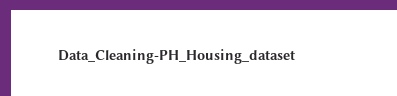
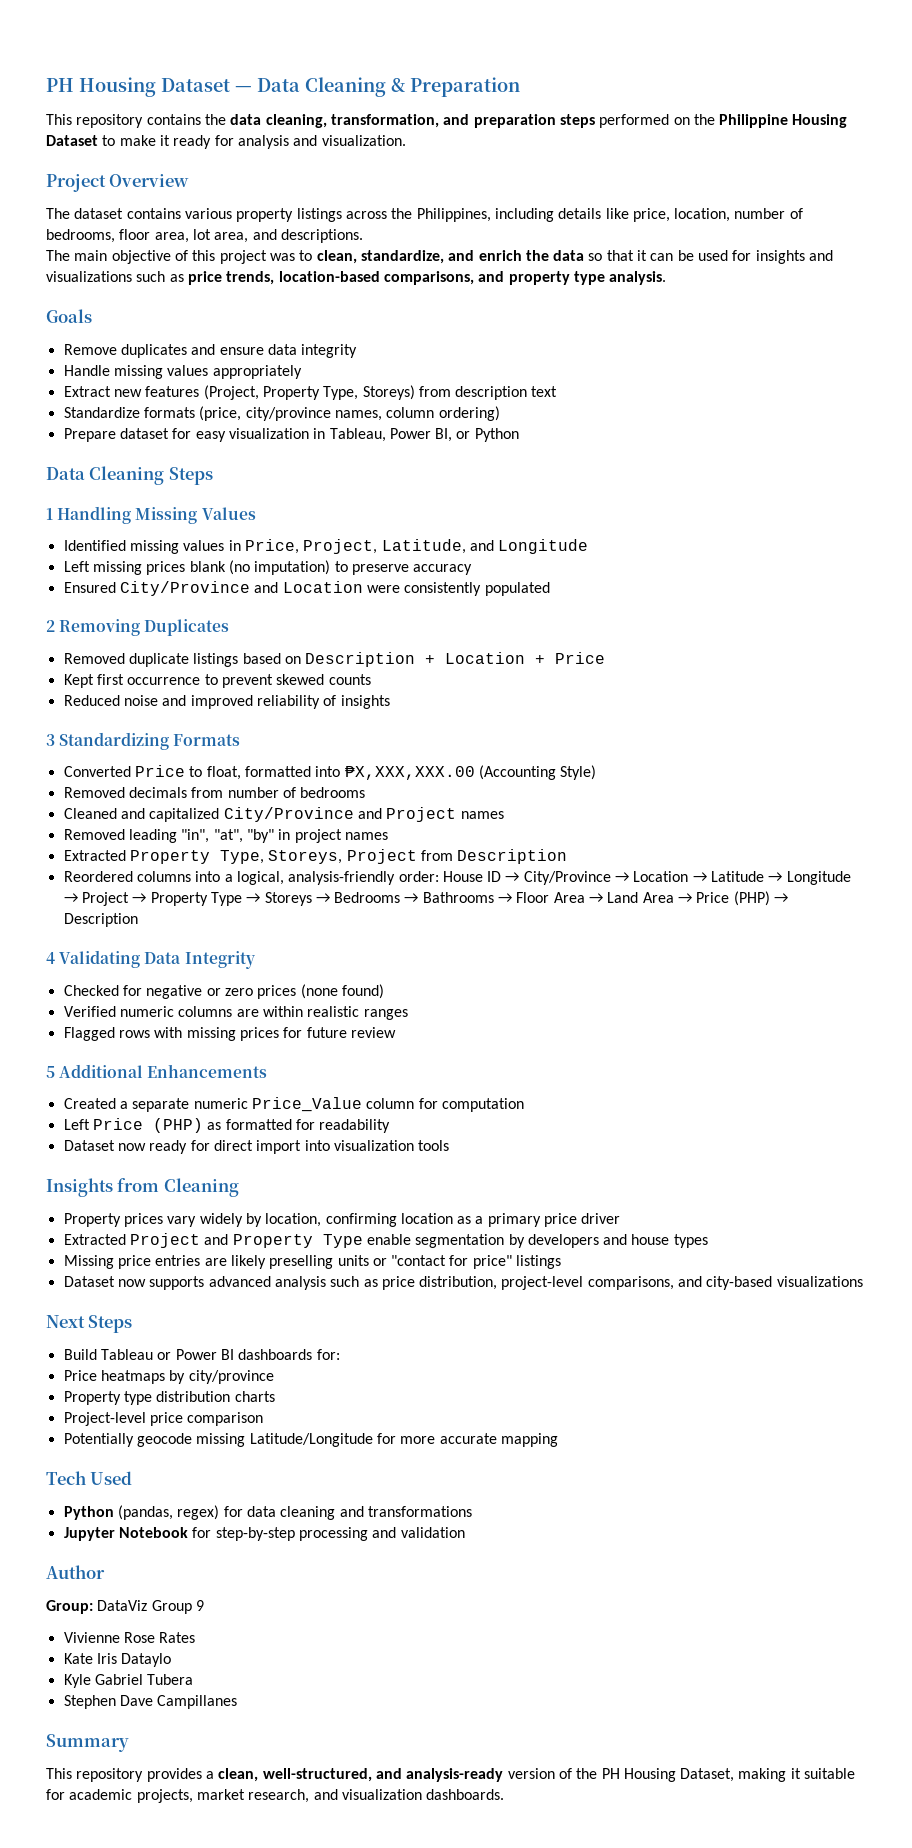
- Data_Cleaning-PH_Housing_dataset
+ PH Housing Dataset — Data Cleaning & Preparation
+ This repository contains the data cleaning, transformation, and preparation steps performed on the Philippine Housing Dataset to make it ready for analysis and visualization.
+ Project Overview
+ The dataset contains various property listings across the Philippines, including details like price, location, number of bedrooms, floor area, lot area, and descriptions.
+ The main objective of this project was to clean, standardize, and enrich the data so that it can be used for insights and visualizations such as price trends, location-based comparisons, and property type analysis.
+ Goals
+ Remove duplicates and ensure data integrity
+ Handle missing values appropriately
+ Extract new features (Project, Property Type, Storeys) from description text
+ Standardize formats (price, city/province names, column ordering)
+ Prepare dataset for easy visualization in Tableau, Power BI, or Python
+ Data Cleaning Steps
+ 1 Handling Missing Values
+ Identified missing values in Price, Project, Latitude, and Longitude
+ Left missing prices blank (no imputation) to preserve accuracy
+ Ensured City/Province and Location were consistently populated
+ 2 Removing Duplicates
+ Removed duplicate listings based on Description + Location + Price
+ Kept first occurrence to prevent skewed counts
+ Reduced noise and improved reliability of insights
+ 3 Standardizing Formats
+ Converted Price to float, formatted into ₱X,XXX,XXX.00 (Accounting Style)
+ Removed decimals from number of bedrooms
+ Cleaned and capitalized City/Province and Project names
+ Removed leading "in", "at", "by" in project names
+ Extracted Property Type, Storeys, Project from Description
+ Reordered columns into a logical, analysis-friendly order: House ID → City/Province → Location → Latitude → Longitude → Project → Property Type → Storeys → Bedrooms → Bathrooms → Floor Area → Land Area → Price (PHP) → Description
+ 4 Validating Data Integrity
+ Checked for negative or zero prices (none found)
+ Verified numeric columns are within realistic ranges
+ Flagged rows with missing prices for future review
+ 5 Additional Enhancements
+ Created a separate numeric Price_Value column for computation
+ Left Price (PHP) as formatted for readability
+ Dataset now ready for direct import into visualization tools
+ Insights from Cleaning
+ Property prices vary widely by location, confirming location as a primary price driver
+ Extracted Project and Property Type enable segmentation by developers and house types
+ Missing price entries are likely preselling units or "contact for price" listings
+ Dataset now supports advanced analysis such as price distribution, project-level comparisons, and city-based visualizations
+ Next Steps
+ Build Tableau or Power BI dashboards for:
+ Price heatmaps by city/province
+ Property type distribution charts
+ Project-level price comparison
+ Potentially geocode missing Latitude/Longitude for more accurate mapping
+ Tech Used
+ Python (pandas, regex) for data cleaning and transformations
+ Jupyter Notebook for step-by-step processing and validation
+ Author
+ Group: DataViz Group 9
+ Vivienne Rose Rates
+ Kate Iris Dataylo
+ Kyle Gabriel Tubera
+ Stephen Dave Campillanes
+ Summary
+ This repository provides a clean, well-structured, and analysis-ready version of the PH Housing Dataset, making it suitable for academic projects, market research, and visualization dashboards.

